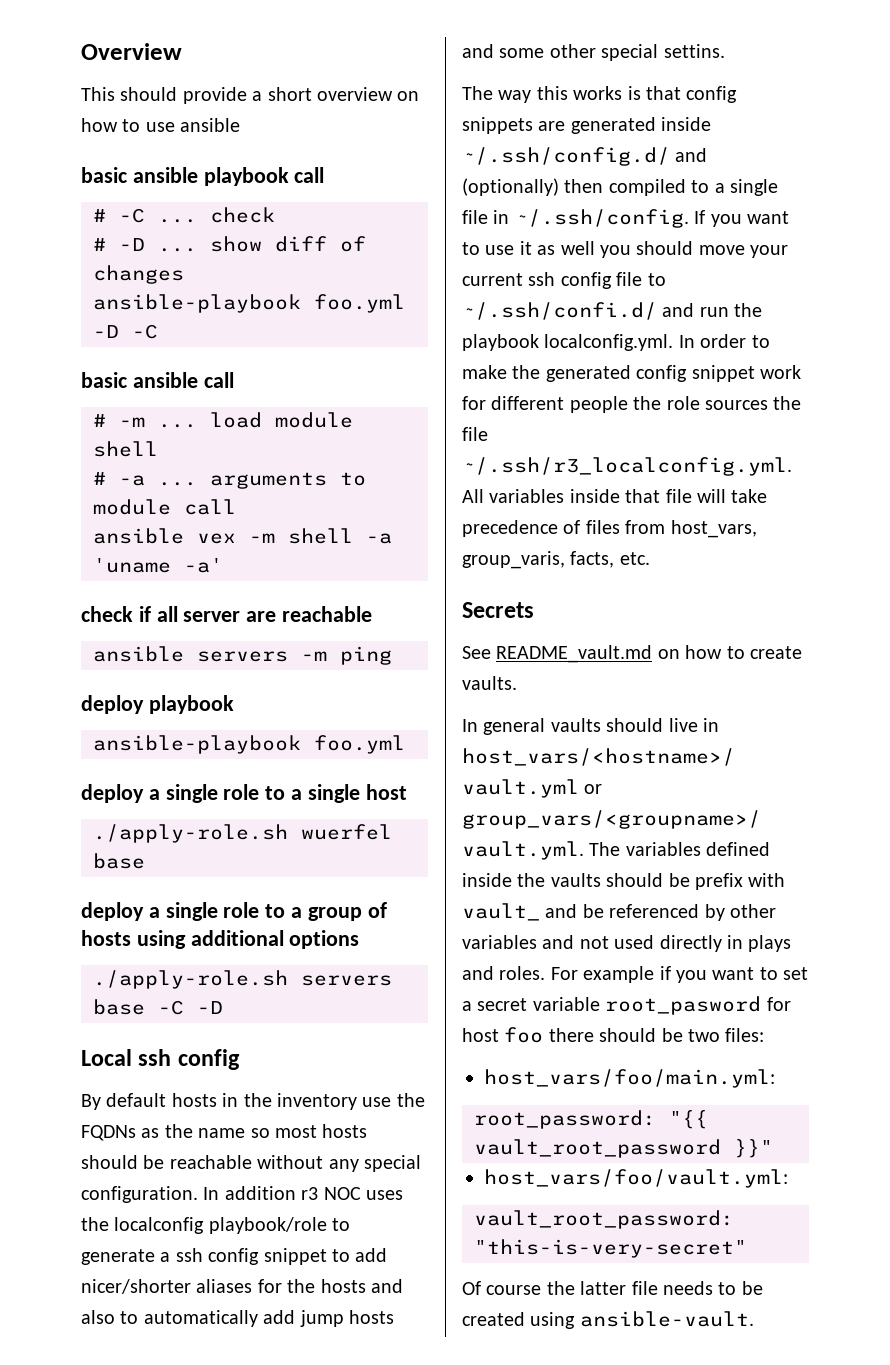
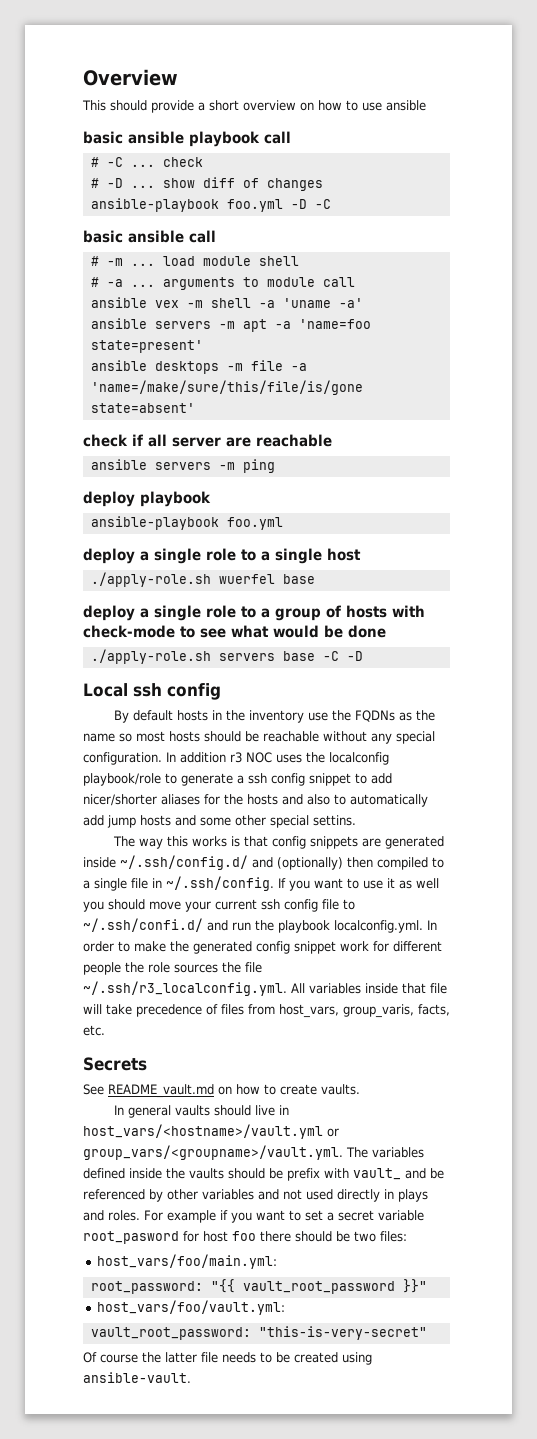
+ ansible servers -m apt -a 'name=foo state=present'
+ ansible desktops -m file -a 'name=/make/sure/this/file/is/gone state=absent'
- deploy a single role to a group of hosts using additional options
+ deploy a single role to a group of hosts with check-mode to see what would be done

